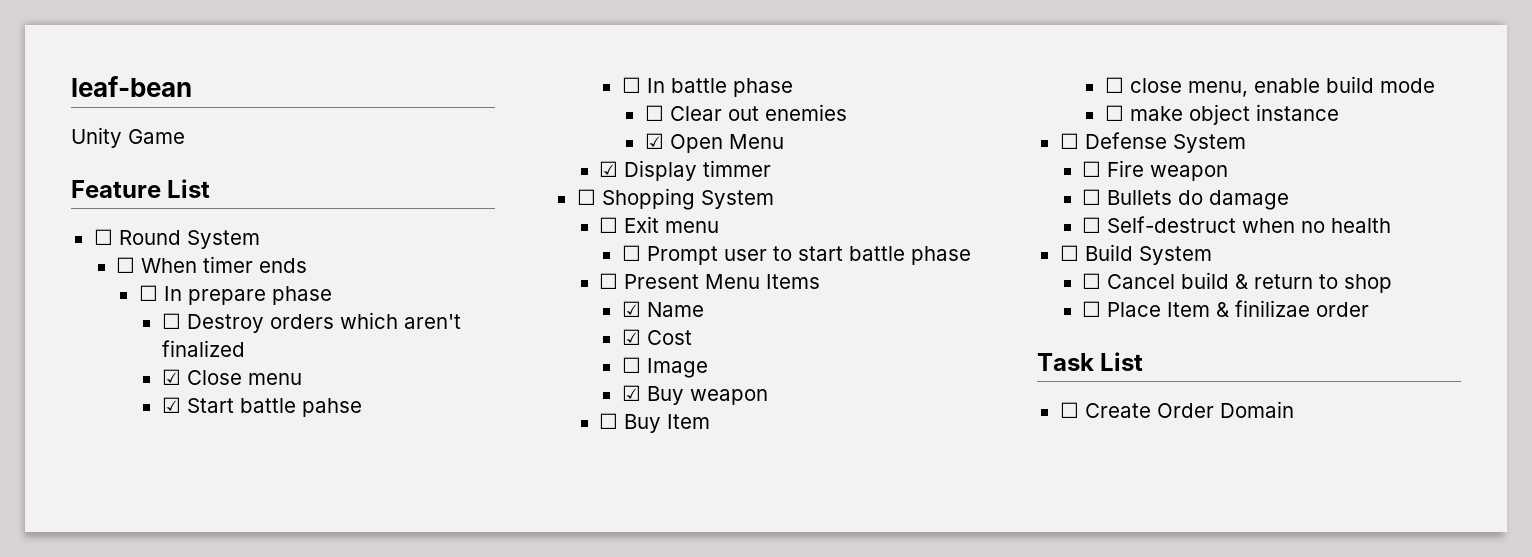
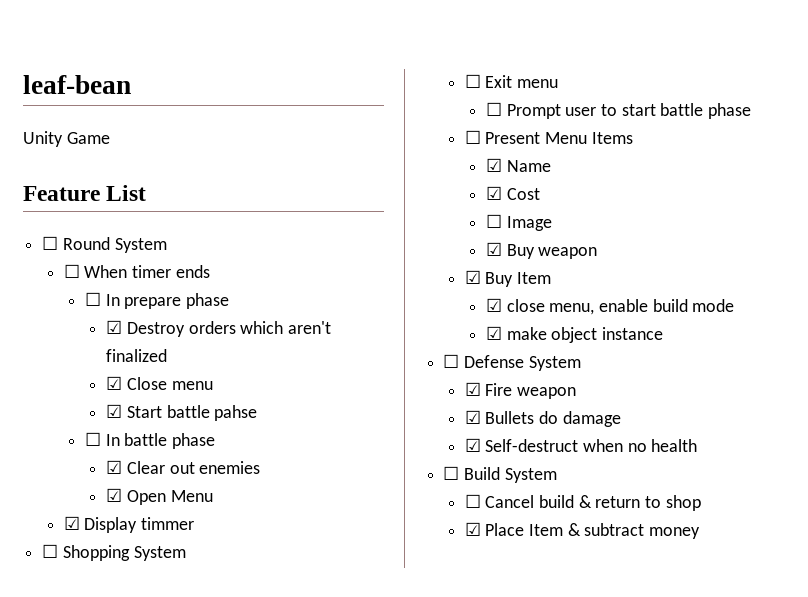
- ☐ Destroy orders which aren't finalized
+ ☑ Destroy orders which aren't finalized
- ☐ Clear out enemies
+ ☑ Clear out enemies
- ☐ Buy Item
+ ☑ Buy Item
- ☐ close menu, enable build mode
+ ☑ close menu, enable build mode
- ☐ make object instance
+ ☑ make object instance
- ☐ Fire weapon
+ ☑ Fire weapon
- ☐ Bullets do damage
+ ☑ Bullets do damage
- ☐ Self-destruct when no health
+ ☑ Self-destruct when no health
- ☐ Place Item & finilizae order
- Task List
- ☐ Create Order Domain
+ ☑ Place Item & subtract money

